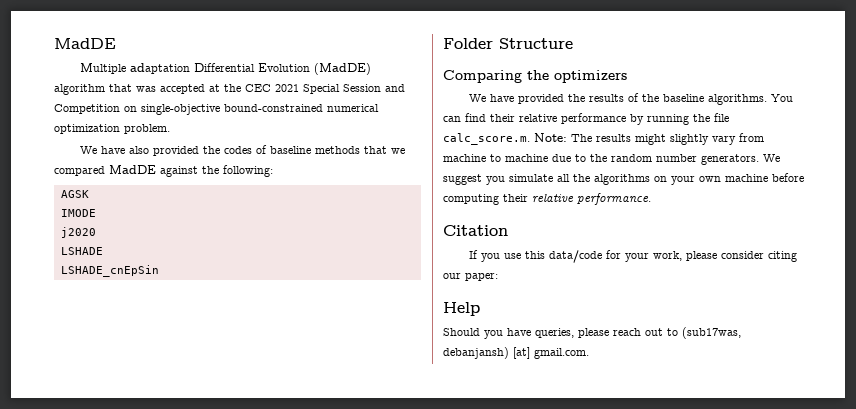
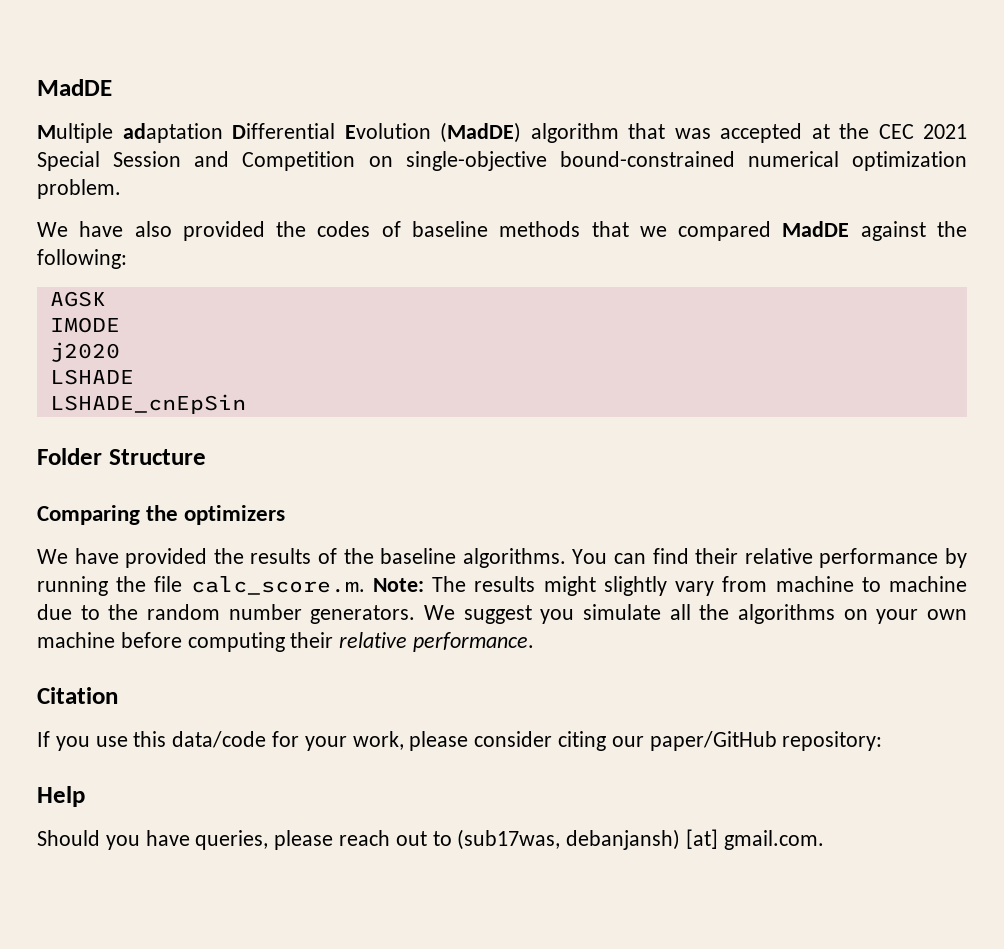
- If you use this data/code for your work, please consider citing our paper:
+ If you use this data/code for your work, please consider citing our paper/GitHub repository:

